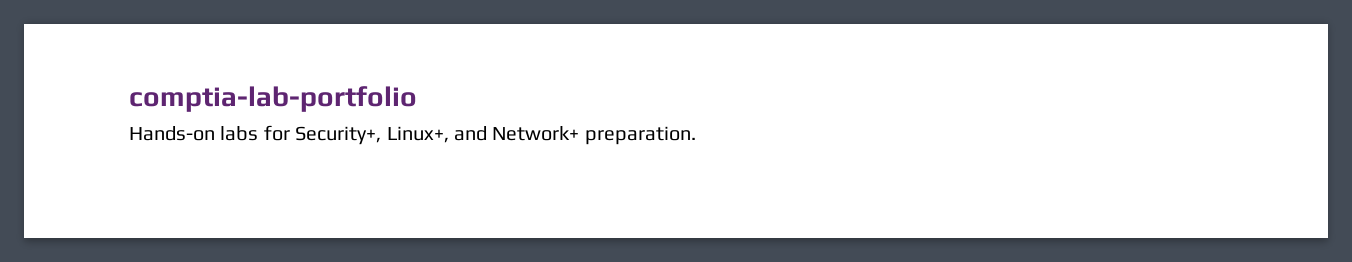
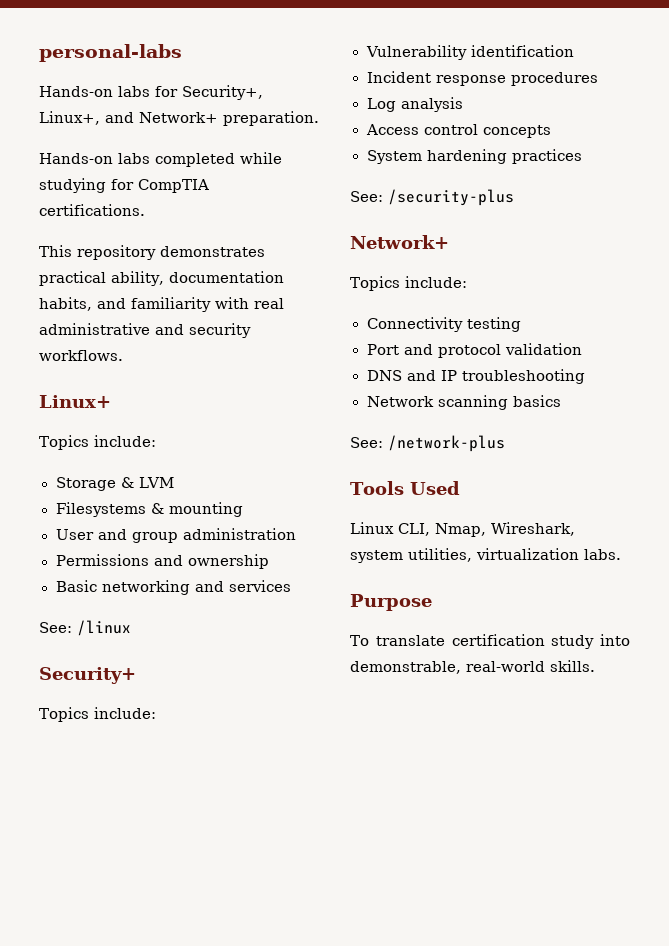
- comptia-lab-portfolio
+ personal-labs
+ Hands-on labs completed while studying for CompTIA certifications.
+ This repository demonstrates practical ability, documentation habits, and familiarity with real administrative and security workflows.
+ Linux+
+ Topics include:
+ Storage & LVM
+ Filesystems & mounting
+ User and group administration
+ Permissions and ownership
+ Basic networking and services
+ See: /linux
+ Security+
+ Topics include:
+ Vulnerability identification
+ Incident response procedures
+ Log analysis
+ Access control concepts
+ System hardening practices
+ See: /security-plus
+ Network+
+ Topics include:
+ Connectivity testing
+ Port and protocol validation
+ DNS and IP troubleshooting
+ Network scanning basics
+ See: /network-plus
+ Tools Used
+ Linux CLI, Nmap, Wireshark, system utilities, virtualization labs.
+ Purpose
+ To translate certification study into demonstrable, real-world skills.

